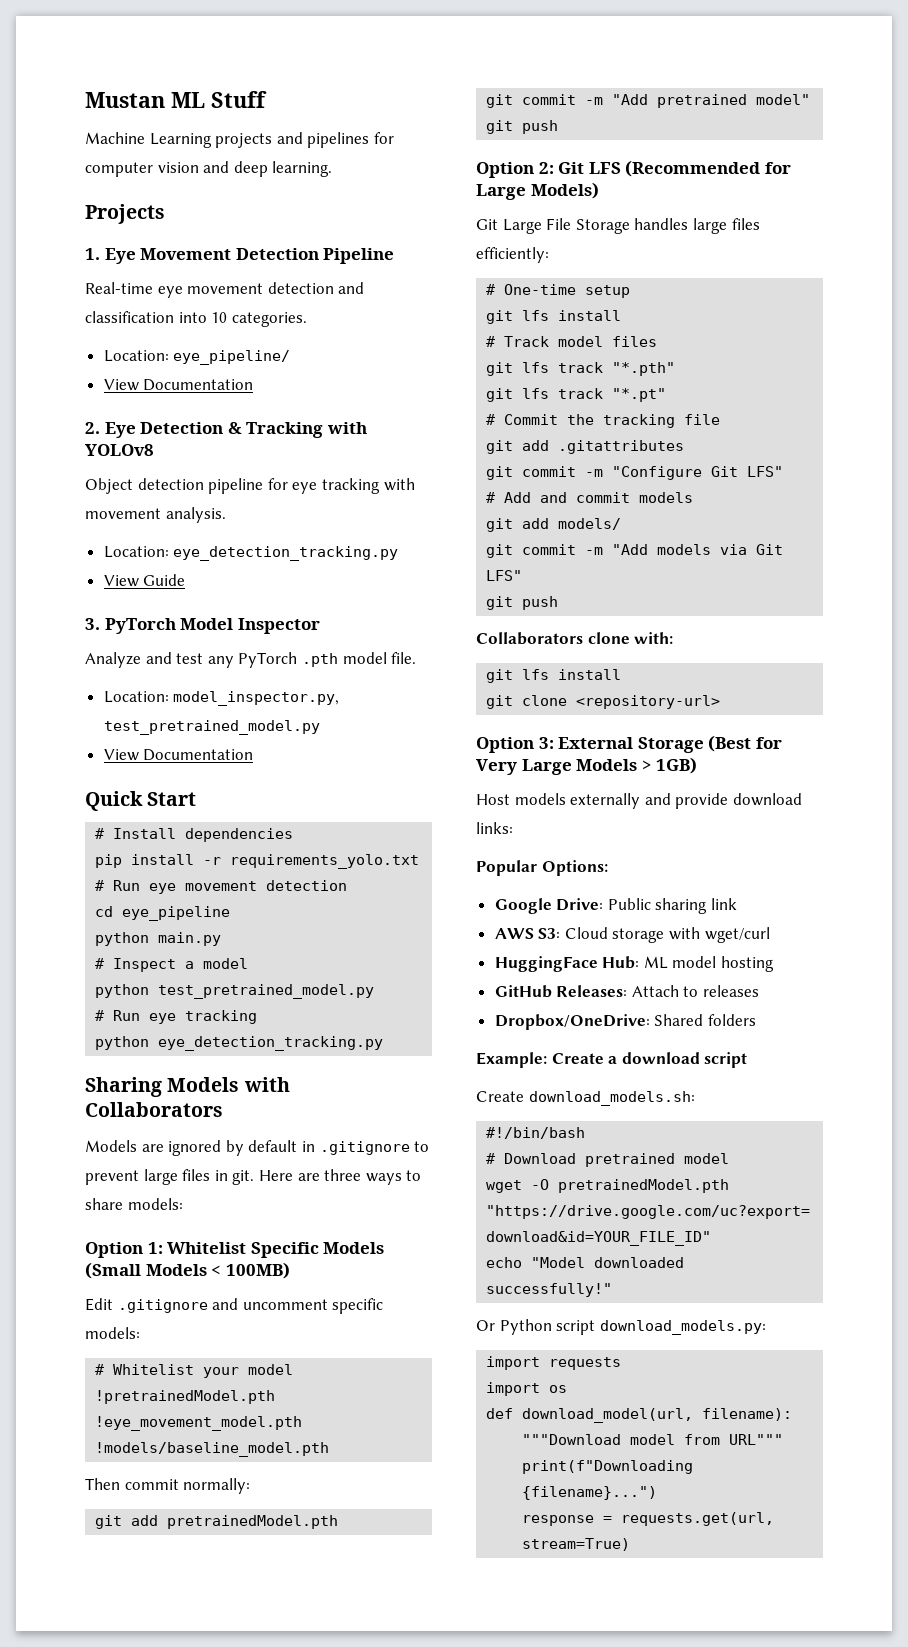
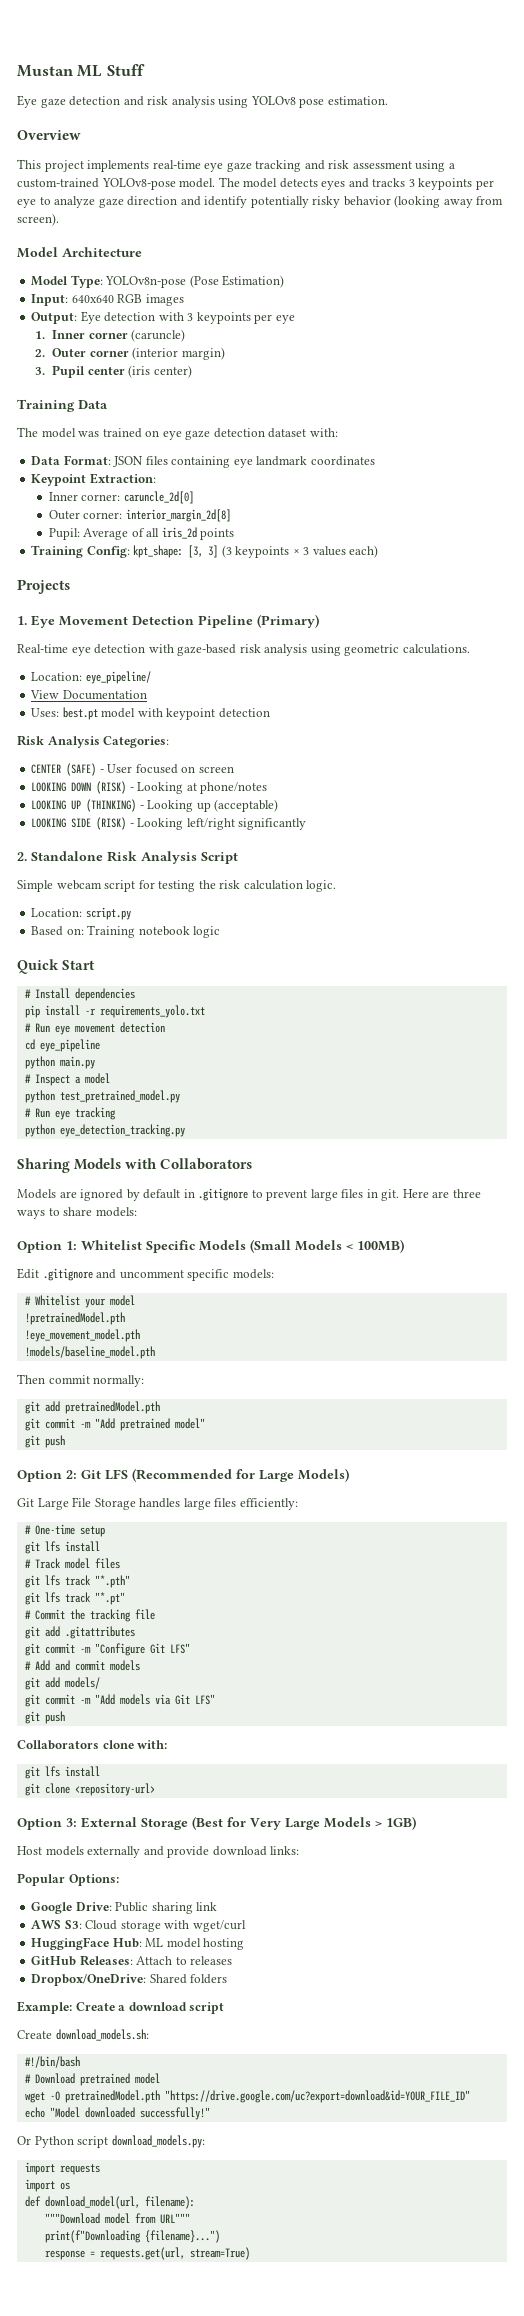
- Machine Learning projects and pipelines for computer vision and deep learning.
+ Eye gaze detection and risk analysis using YOLOv8 pose estimation.
+ Overview
+ This project implements real-time eye gaze tracking and risk assessment using a custom-trained YOLOv8-pose model. The model detects eyes and tracks 3 keypoints per eye to analyze gaze direction and identify potentially risky behavior (looking away from screen).
+ Model Architecture
+ Model Type: YOLOv8n-pose (Pose Estimation)
+ Input: 640x640 RGB images
+ Output: Eye detection with 3 keypoints per eye
+ 1. Inner corner (caruncle)
+ 2. Outer corner (interior margin)
+ 3. Pupil center (iris center)
+ Training Data
+ The model was trained on eye gaze detection dataset with:
+ Data Format: JSON files containing eye landmark coordinates
+ Keypoint Extraction:
+ Inner corner: caruncle_2d[0]
+ Outer corner: interior_margin_2d[8]
+ Pupil: Average of all iris_2d points
+ Training Config: kpt_shape: [3, 3] (3 keypoints × 3 values each)
- 1. Eye Movement Detection Pipeline
+ 1. Eye Movement Detection Pipeline (Primary)
- Real-time eye movement detection and classification into 10 categories.
+ Real-time eye detection with gaze-based risk analysis using geometric calculations.
  Location: eye_pipeline/
  View Documentation
- 2. Eye Detection & Tracking with YOLOv8
- Object detection pipeline for eye tracking with movement analysis.
- Location: eye_detection_tracking.py
- View Guide
- 3. PyTorch Model Inspector
- Analyze and test any PyTorch .pth model file.
- Location: model_inspector.py, test_pretrained_model.py
- View Documentation
+ Uses: best.pt model with keypoint detection
+ Risk Analysis Categories:
+ CENTER (SAFE) - User focused on screen
+ LOOKING DOWN (RISK) - Looking at phone/notes
+ LOOKING UP (THINKING) - Looking up (acceptable)
+ LOOKING SIDE (RISK) - Looking left/right significantly
+ 2. Standalone Risk Analysis Script
+ Simple webcam script for testing the risk calculation logic.
+ Location: script.py
+ Based on: Training notebook logic

